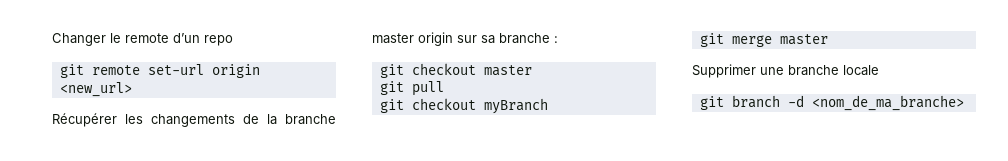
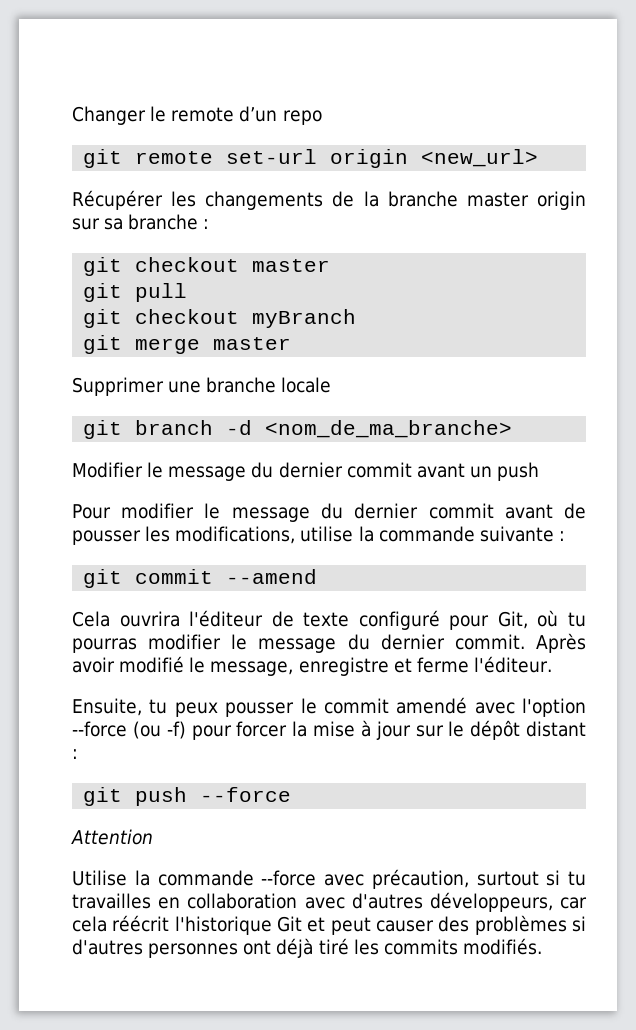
+ Modifier le message du dernier commit avant un push
+ Pour modifier le message du dernier commit avant de pousser les modifications, utilise la commande suivante :
+ git commit --amend
+ Cela ouvrira l'éditeur de texte configuré pour Git, où tu pourras modifier le message du dernier commit. Après avoir modifié le message, enregistre et ferme l'éditeur.
+ Ensuite, tu peux pousser le commit amendé avec l'option --force (ou -f) pour forcer la mise à jour sur le dépôt distant :
+ git push --force
+ Attention
+ Utilise la commande --force avec précaution, surtout si tu travailles en collaboration avec d'autres développeurs, car cela réécrit l'historique Git et peut causer des problèmes si d'autres personnes ont déjà tiré les commits modifiés.

